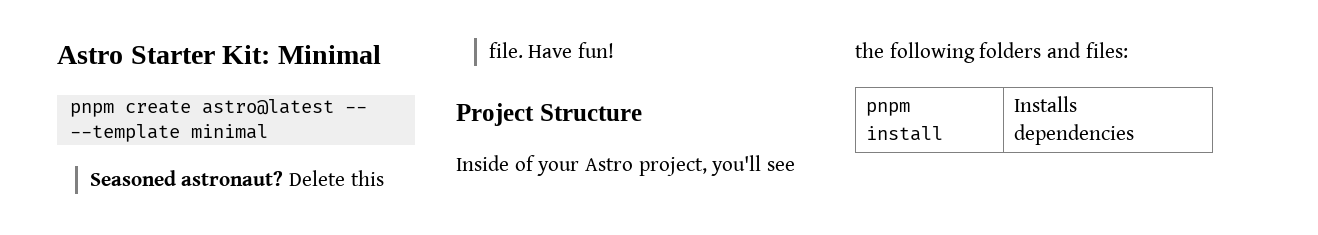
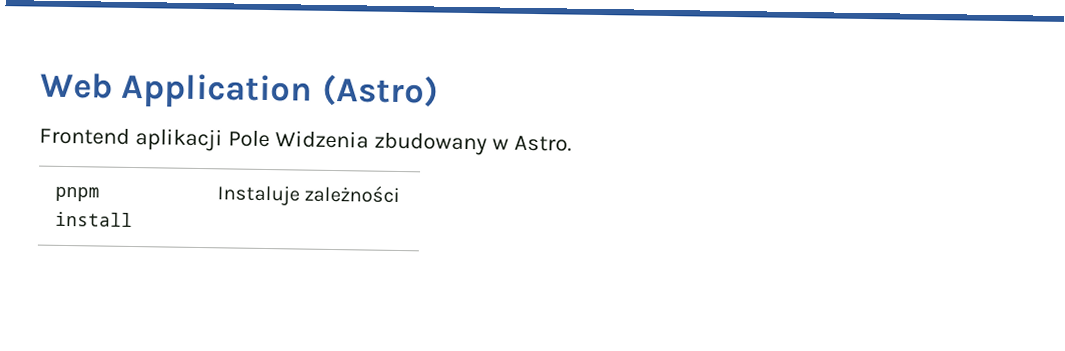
- Astro Starter Kit: Minimal
- pnpm create astro@latest -- --template minimal
- Seasoned astronaut? Delete this file. Have fun!
- Project Structure
- Inside of your Astro project, you'll see the following folders and files:
+ Web Application (Astro)
+ Frontend aplikacji Pole Widzenia zbudowany w Astro.
- pnpm install | Installs dependencies
+ pnpm install | Instaluje zależności

